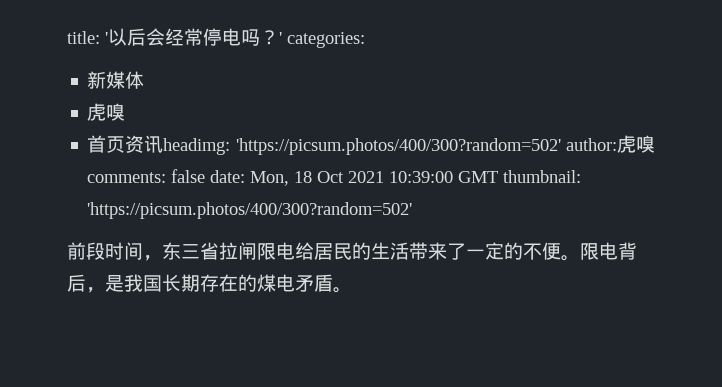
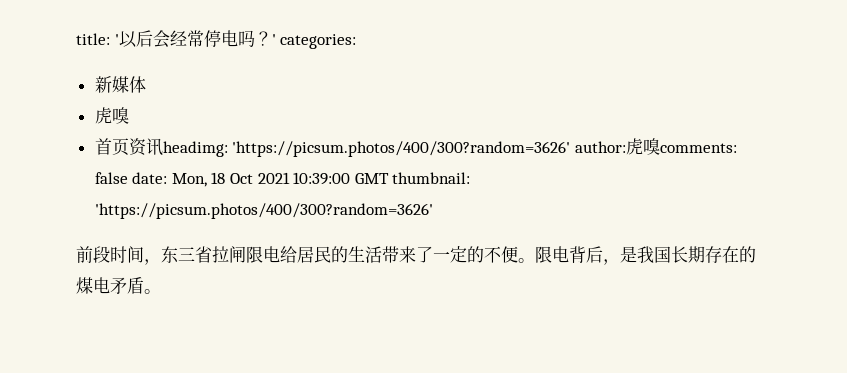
- 首页资讯headimg: 'https://picsum.photos/400/300?random=502' author:虎嗅comments: false date: Mon, 18 Oct 2021 10:39:00 GMT thumbnail: 'https://picsum.photos/400/300?random=502'
+ 首页资讯headimg: 'https://picsum.photos/400/300?random=3626' author:虎嗅comments: false date: Mon, 18 Oct 2021 10:39:00 GMT thumbnail: 'https://picsum.photos/400/300?random=3626'

